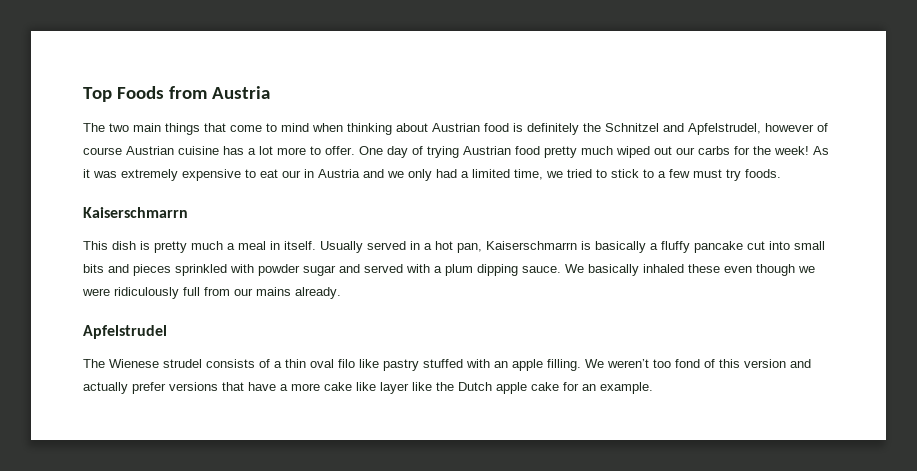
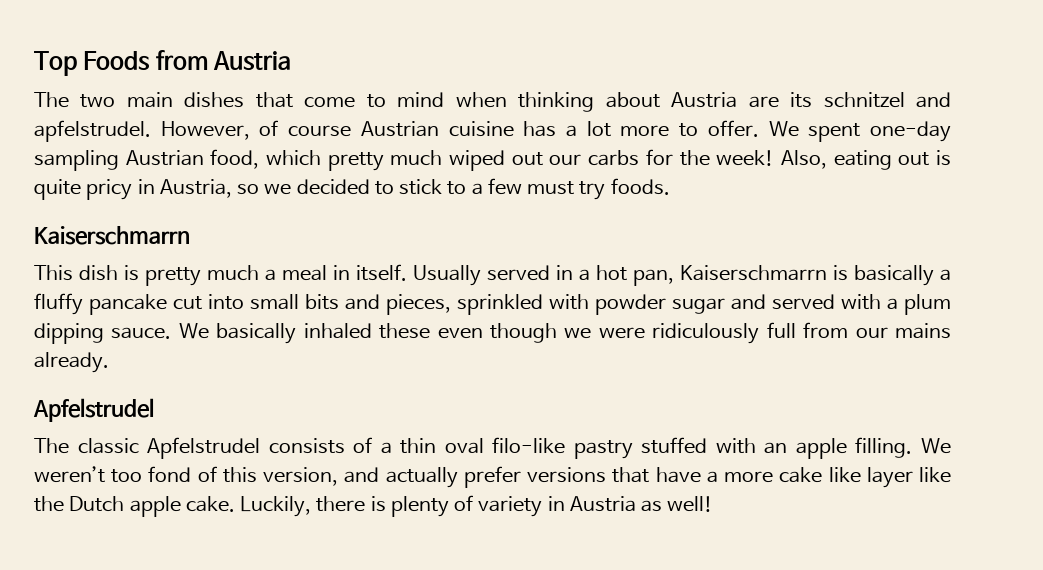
- The two main things that come to mind when thinking about Austrian food is definitely the Schnitzel and Apfelstrudel, however of course Austrian cuisine has a lot more to offer.
+ The two main dishes that come to mind when thinking about Austria are its schnitzel and apfelstrudel. However, of course Austrian cuisine has a lot more to offer.
- One day of trying Austrian food pretty much wiped out our carbs for the week!
+ We spent one-day sampling Austrian food, which pretty much wiped out our carbs for the week!
- As it was extremely expensive to eat our in Austria and we only had a limited time, we tried to stick to a few must try foods.
+ Also, eating out is quite pricy in Austria, so we decided to stick to a few must try foods.
- Usually served in a hot pan, Kaiserschmarrn is basically a fluffy pancake cut into small bits and pieces sprinkled with powder sugar and served with a plum dipping sauce.
+ Usually served in a hot pan, Kaiserschmarrn is basically a fluffy pancake cut into small bits and pieces, sprinkled with powder sugar and served with a plum dipping sauce.
- The Wienese strudel consists of a thin oval filo like pastry stuffed with an apple filling.
+ The classic Apfelstrudel consists of a thin oval filo-like pastry stuffed with an apple filling.
- We weren’t too fond of this version and actually prefer versions that have a more cake like layer like the Dutch apple cake for an example.
+ We weren’t too fond of this version, and actually prefer versions that have a more cake like layer like the Dutch apple cake. Luckily, there is plenty of variety in Austria as well!

